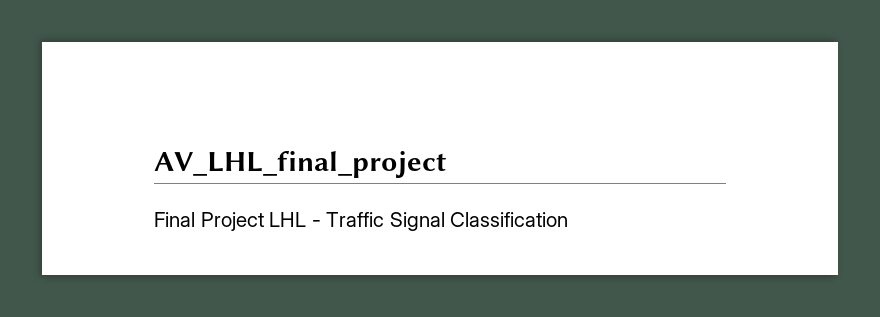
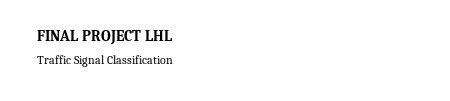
- AV_LHL_final_project
- Final Project LHL - Traffic Signal Classification
+ FINAL PROJECT LHL
+ Traffic Signal Classification

